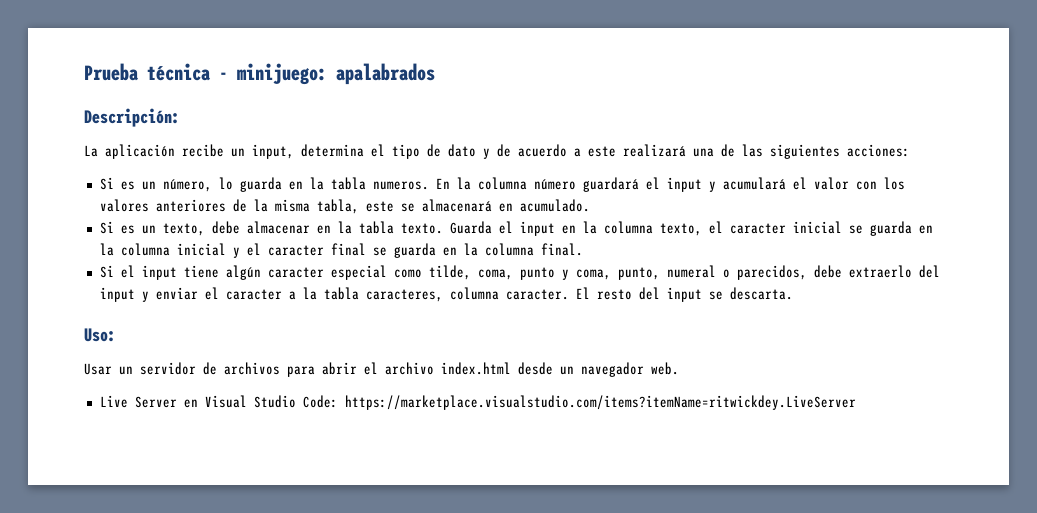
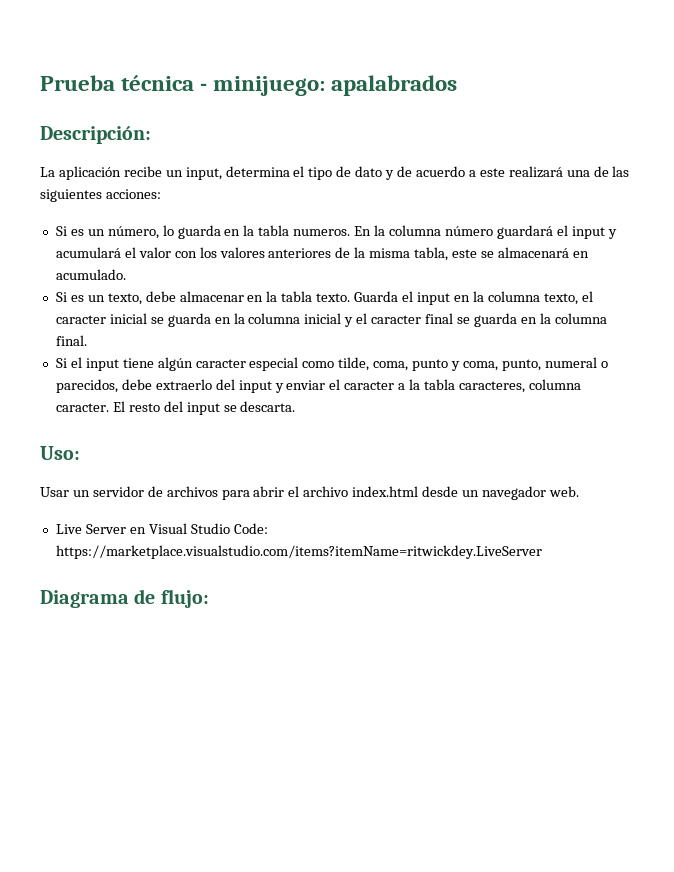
+ Diagrama de flujo:

